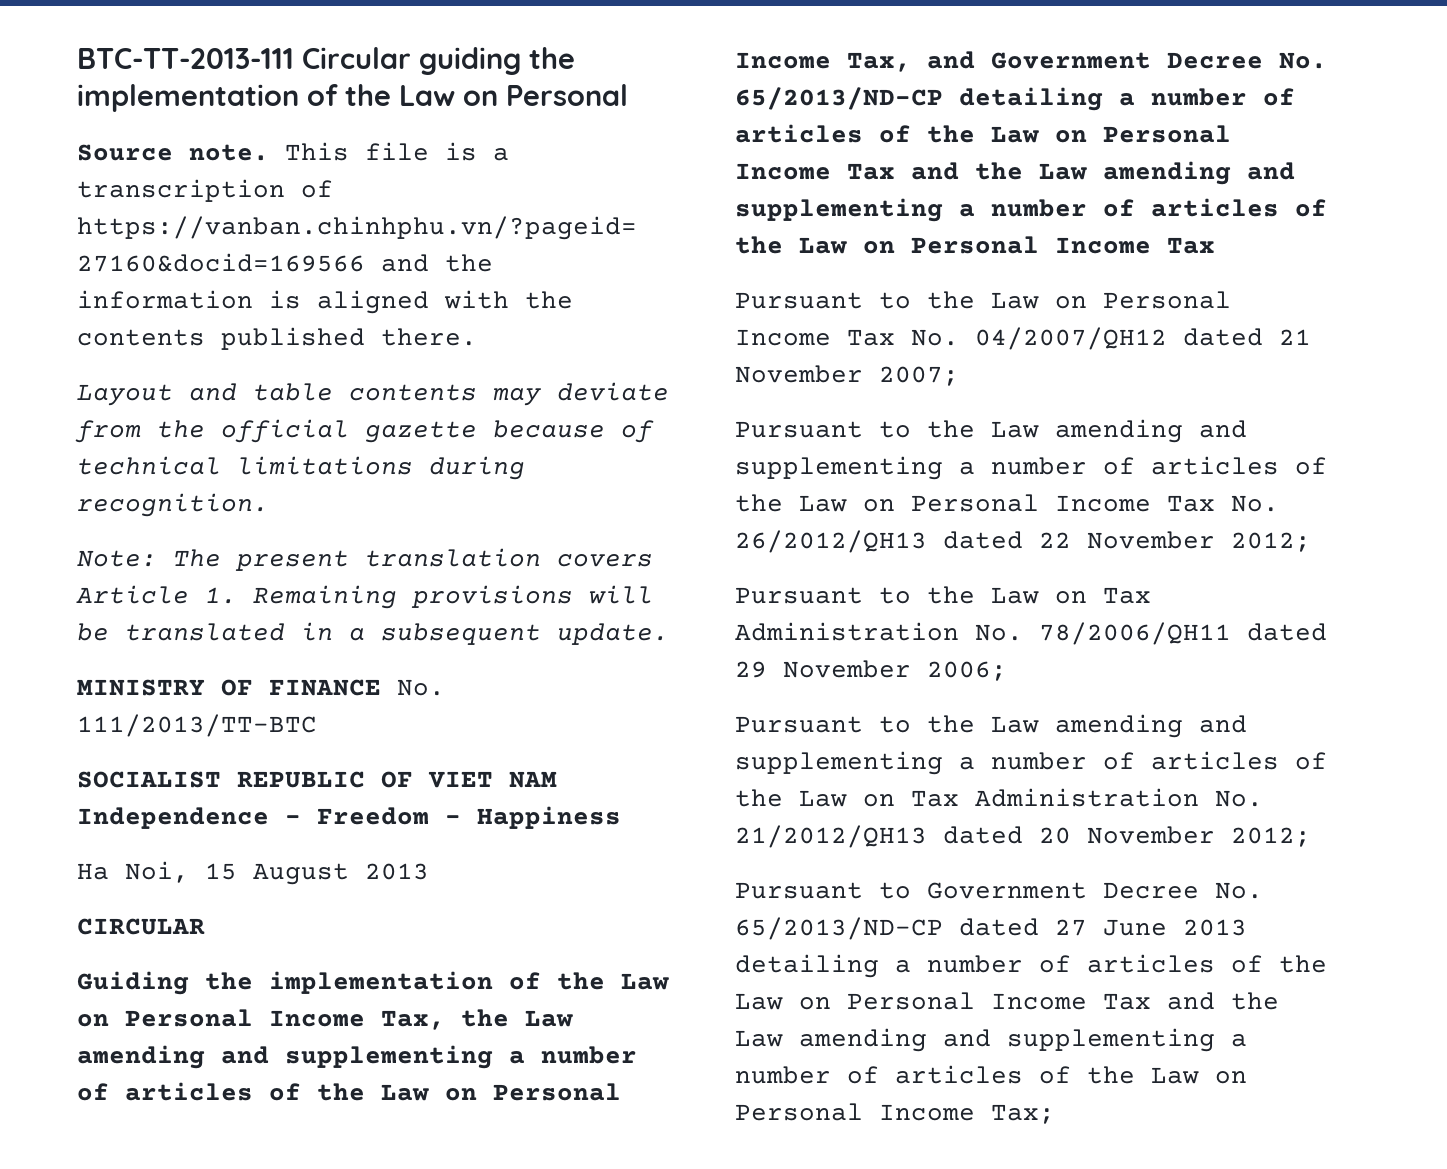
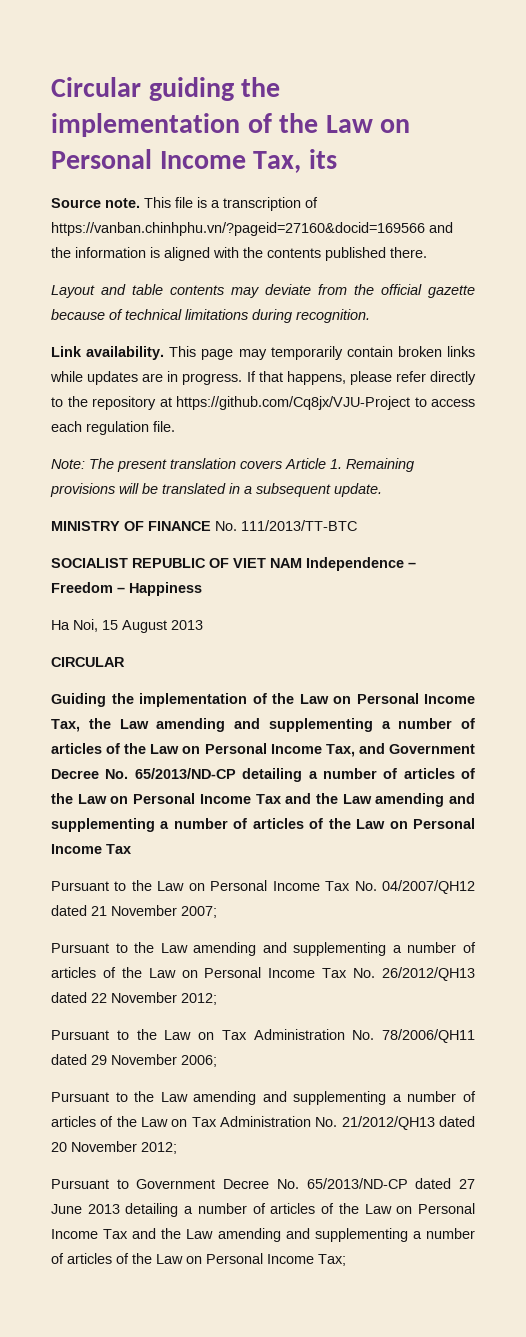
- BTC-TT-2013-111 Circular guiding the implementation of the Law on Personal
+ Circular guiding the implementation of the Law on Personal Income Tax, its
+ Link availability. This page may temporarily contain broken links while updates are in progress. If that happens, please refer directly to the repository at https://github.com/Cq8jx/VJU-Project to access each regulation file.

